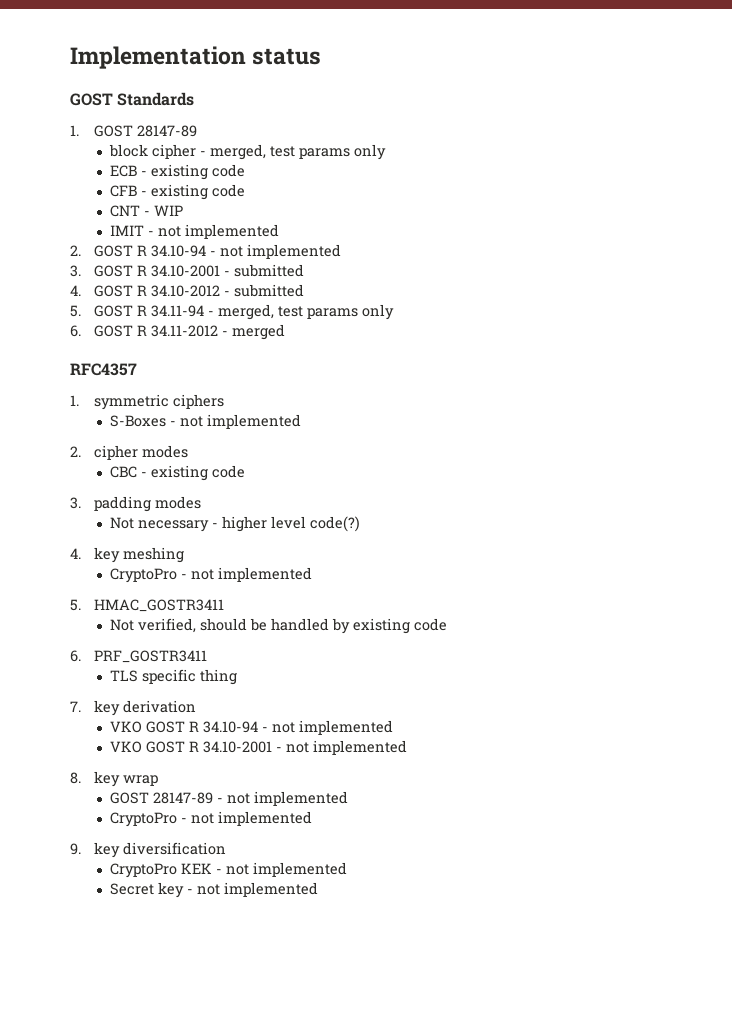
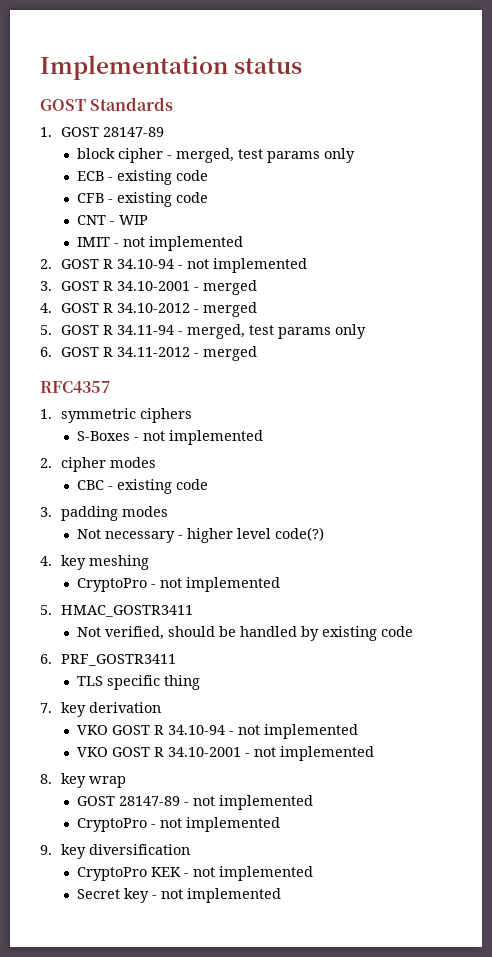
- 3. GOST R 34.10-2001 - submitted
+ 3. GOST R 34.10-2001 - merged
- 4. GOST R 34.10-2012 - submitted
+ 4. GOST R 34.10-2012 - merged

